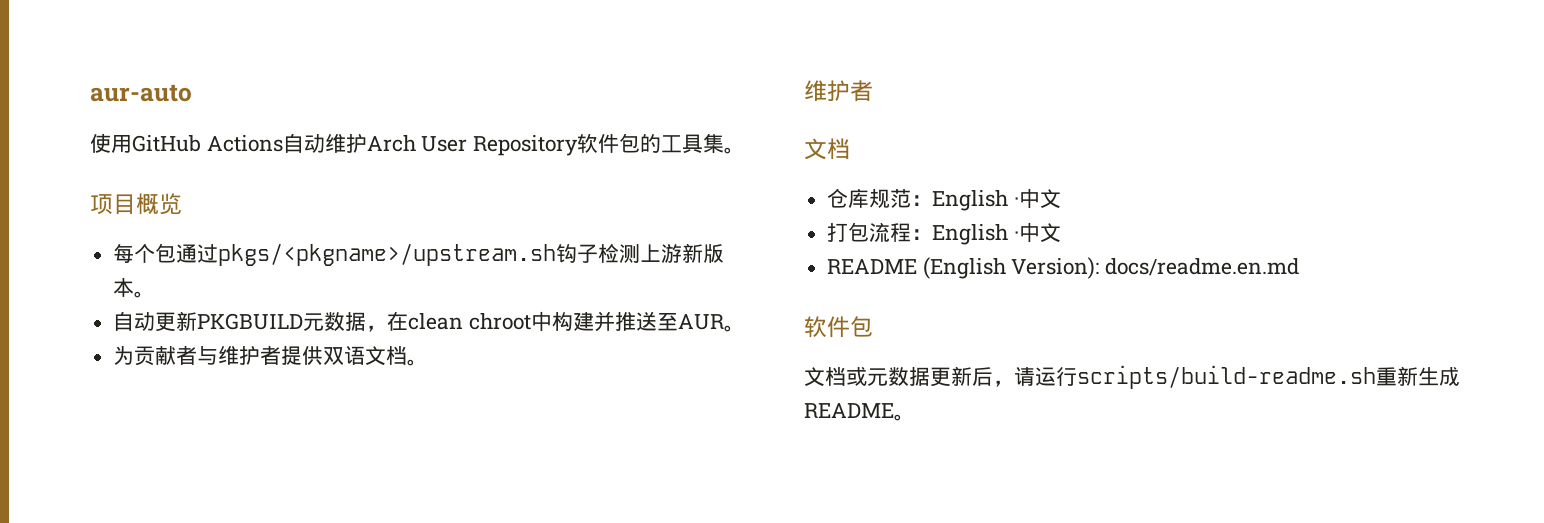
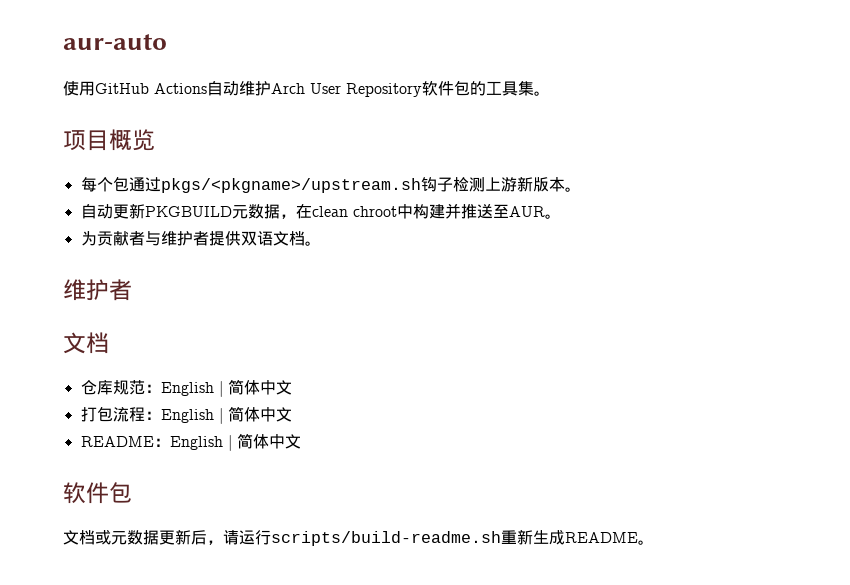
- 仓库规范：English ·中文
+ 仓库规范：English | 简体中文
- 打包流程：English ·中文
+ 打包流程：English | 简体中文
- README (English Version): docs/readme.en.md
+ README：English | 简体中文

